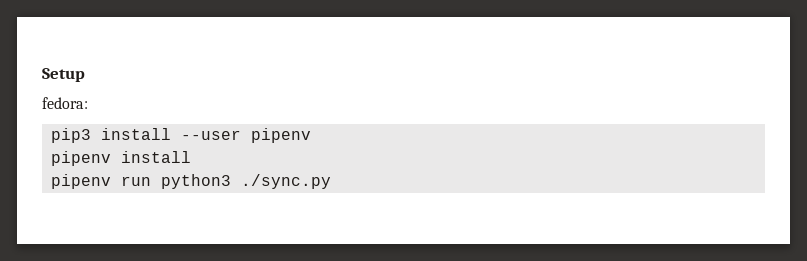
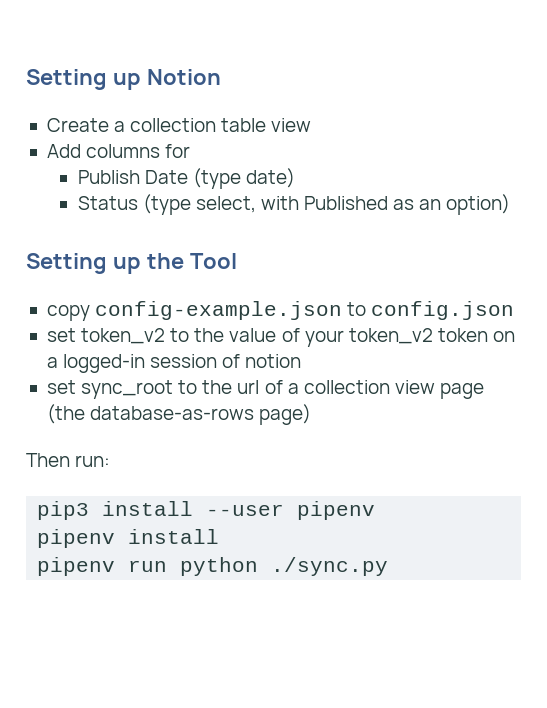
- Setup
- fedora:
+ Setting up Notion
+ Create a collection table view
+ Add columns for
+ Publish Date (type date)
+ Status (type select, with Published as an option)
+ Setting up the Tool
+ copy config-example.json to config.json
+ set token_v2 to the value of your token_v2 token on a logged-in session of notion
+ set sync_root to the url of a collection view page (the database-as-rows page)
+ Then run:
- pipenv run python3 ./sync.py
+ pipenv run python ./sync.py

